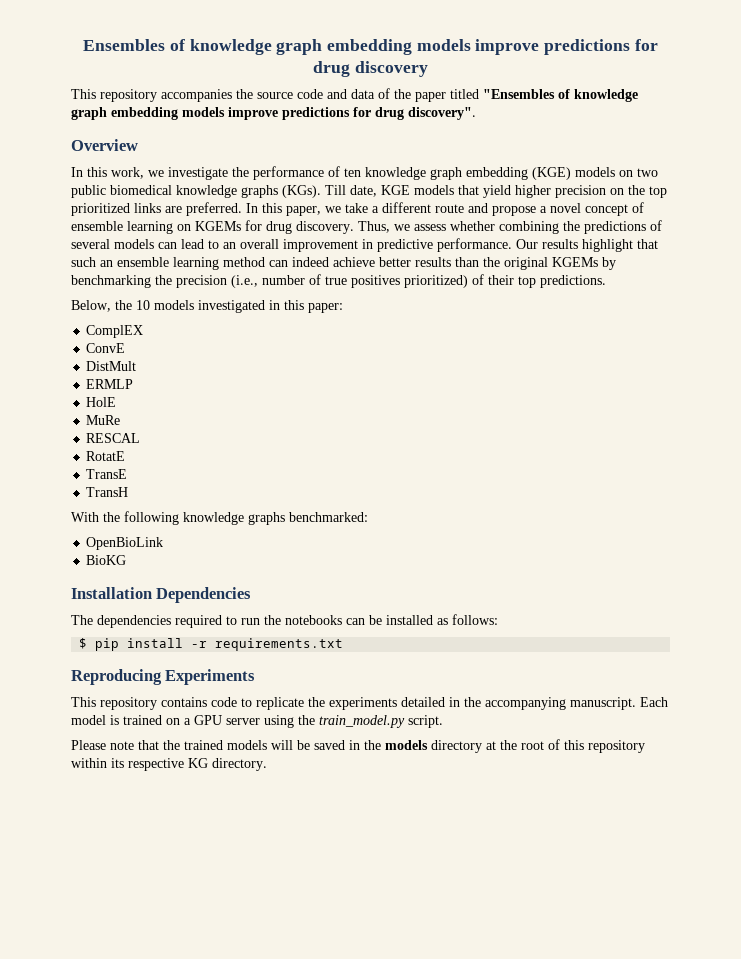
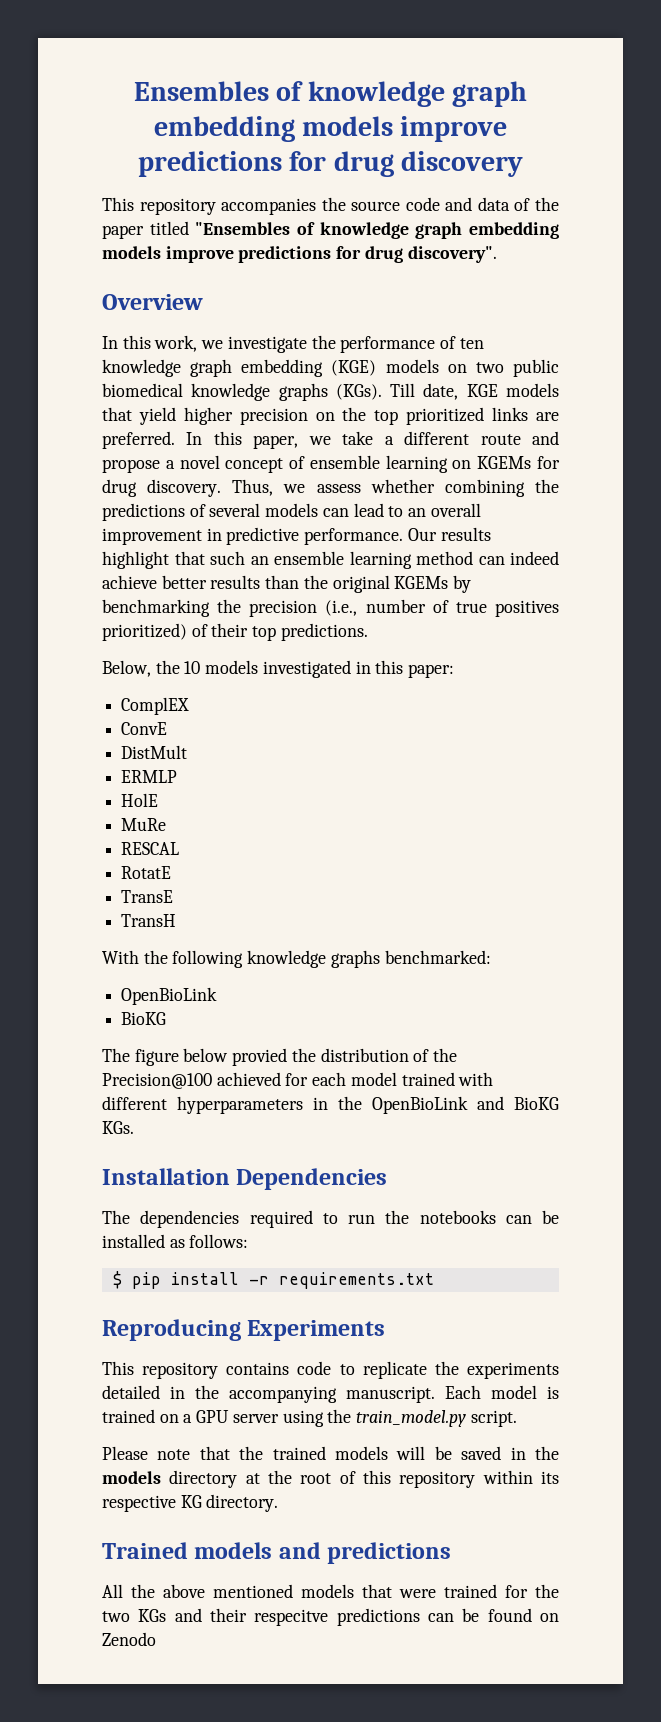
+ The figure below provied the distribution of the Precision@100 achieved for each model trained with different hyperparameters in the OpenBioLink and BioKG KGs.
+ Trained models and predictions
+ All the above mentioned models that were trained for the two KGs and their respecitve predictions can be found on Zenodo

